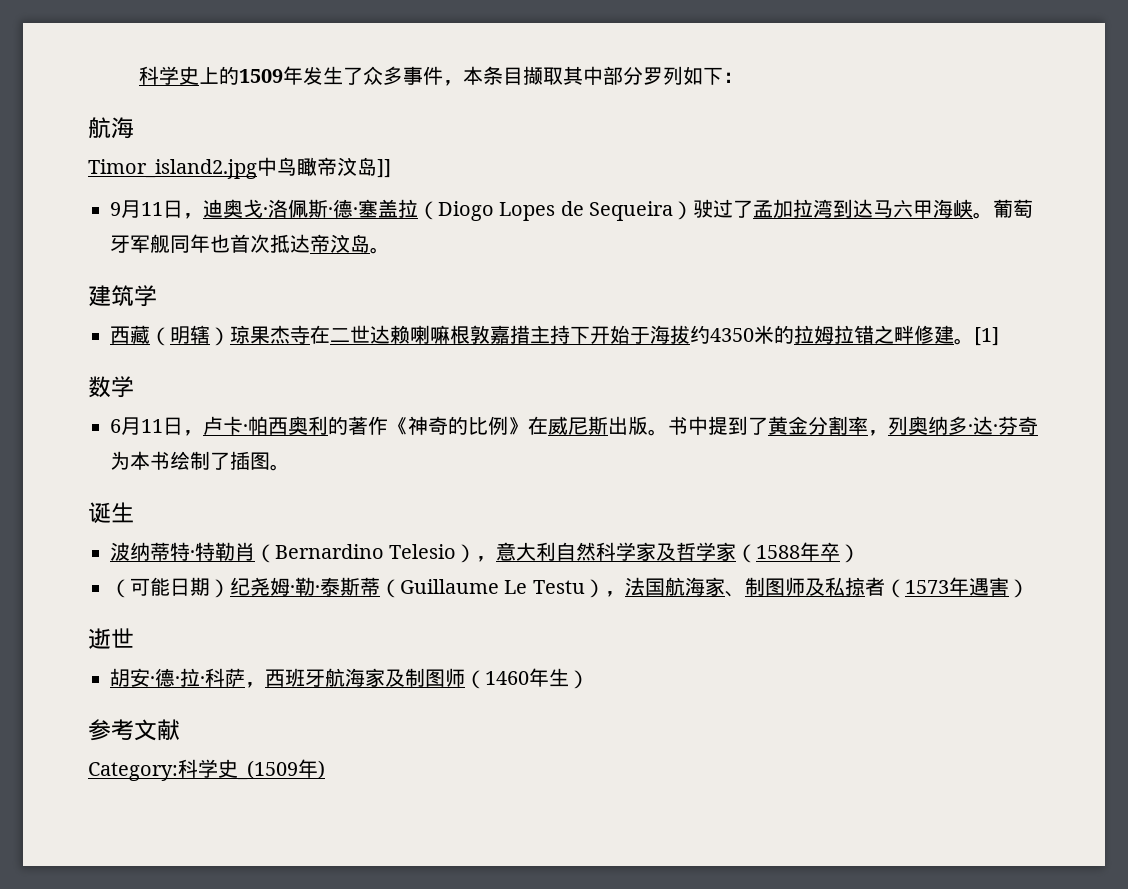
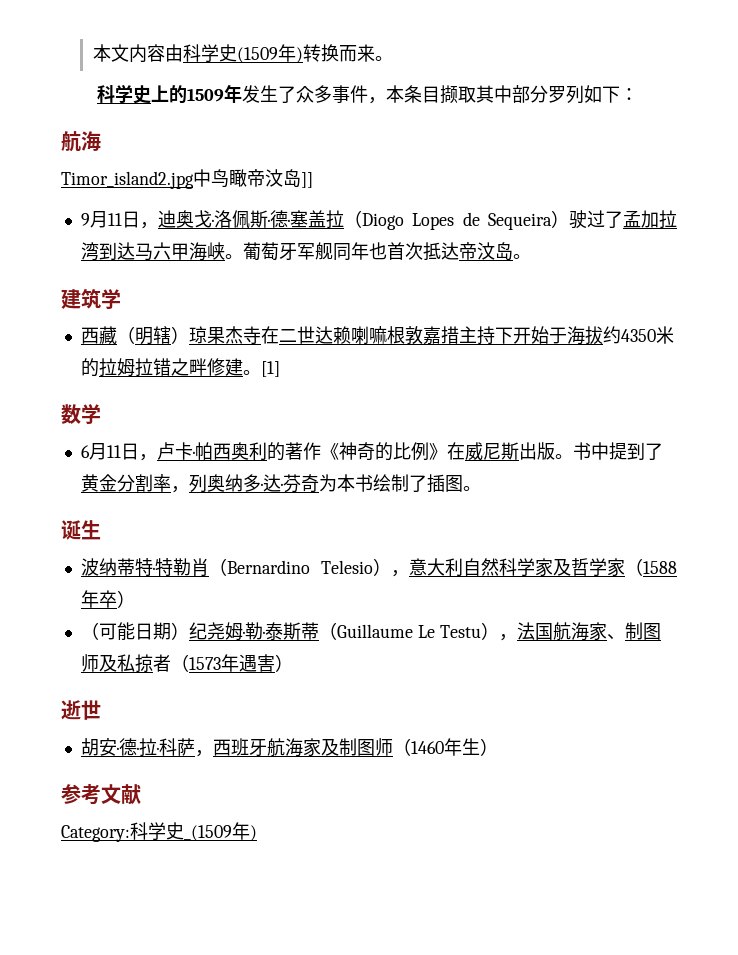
+ 本文内容由科学史(1509年)转换而来。

